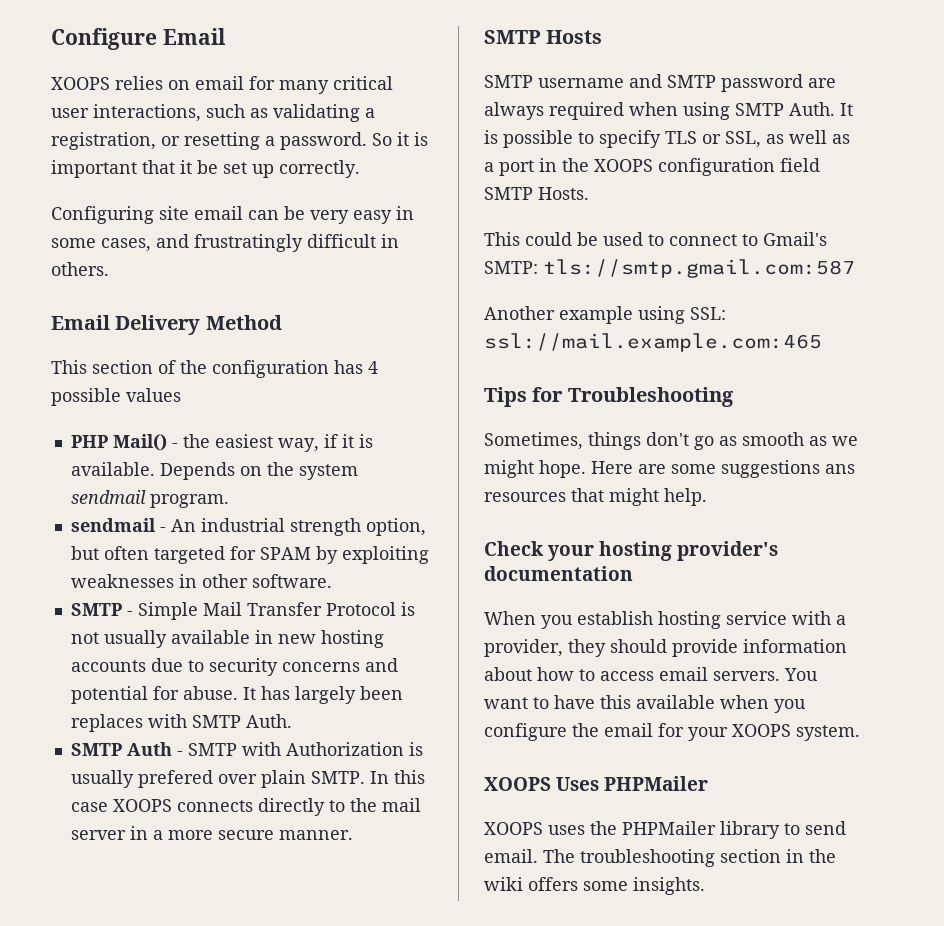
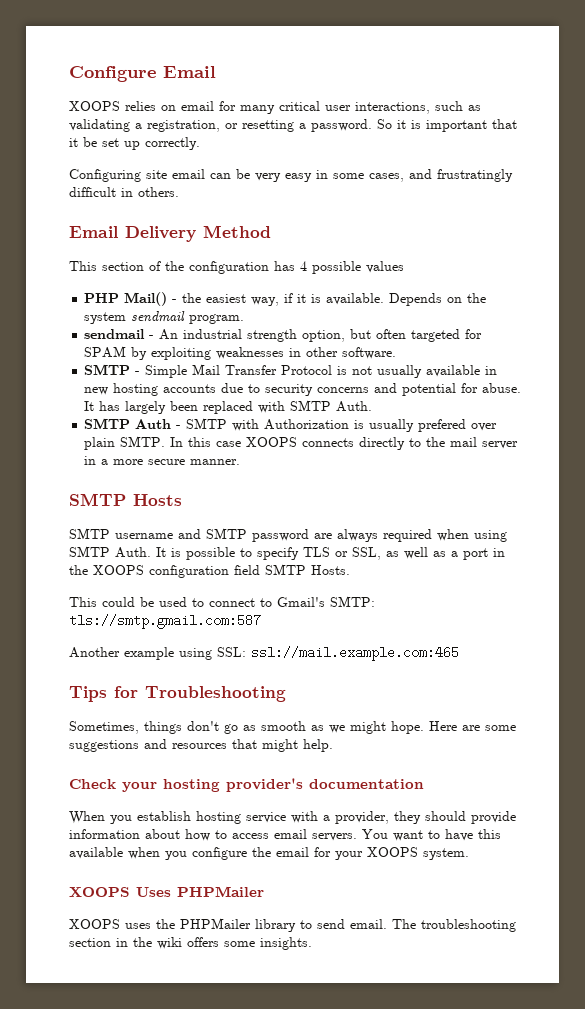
- It has largely been replaces with SMTP Auth.
+ It has largely been replaced with SMTP Auth.
- Here are some suggestions ans resources that might help.
+ Here are some suggestions and resources that might help.

